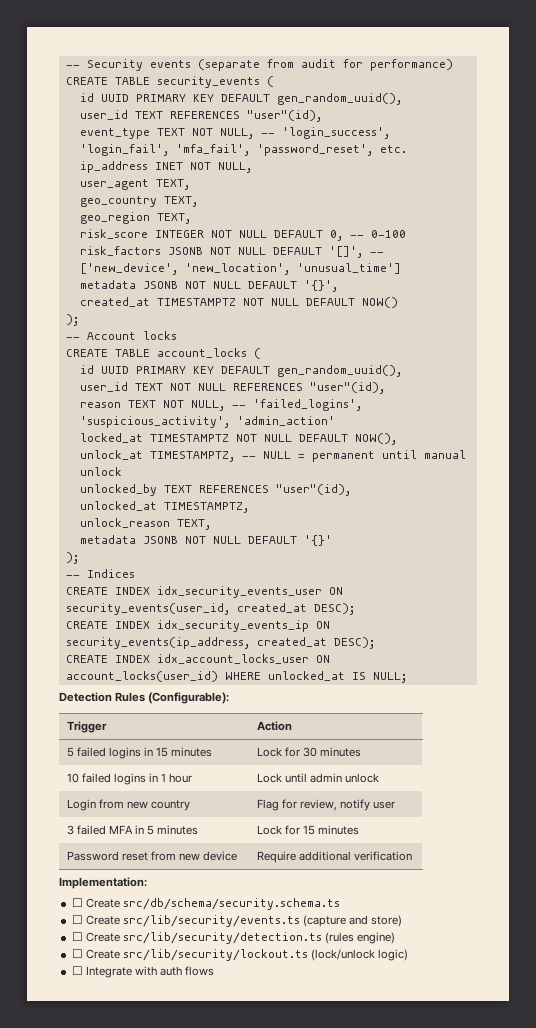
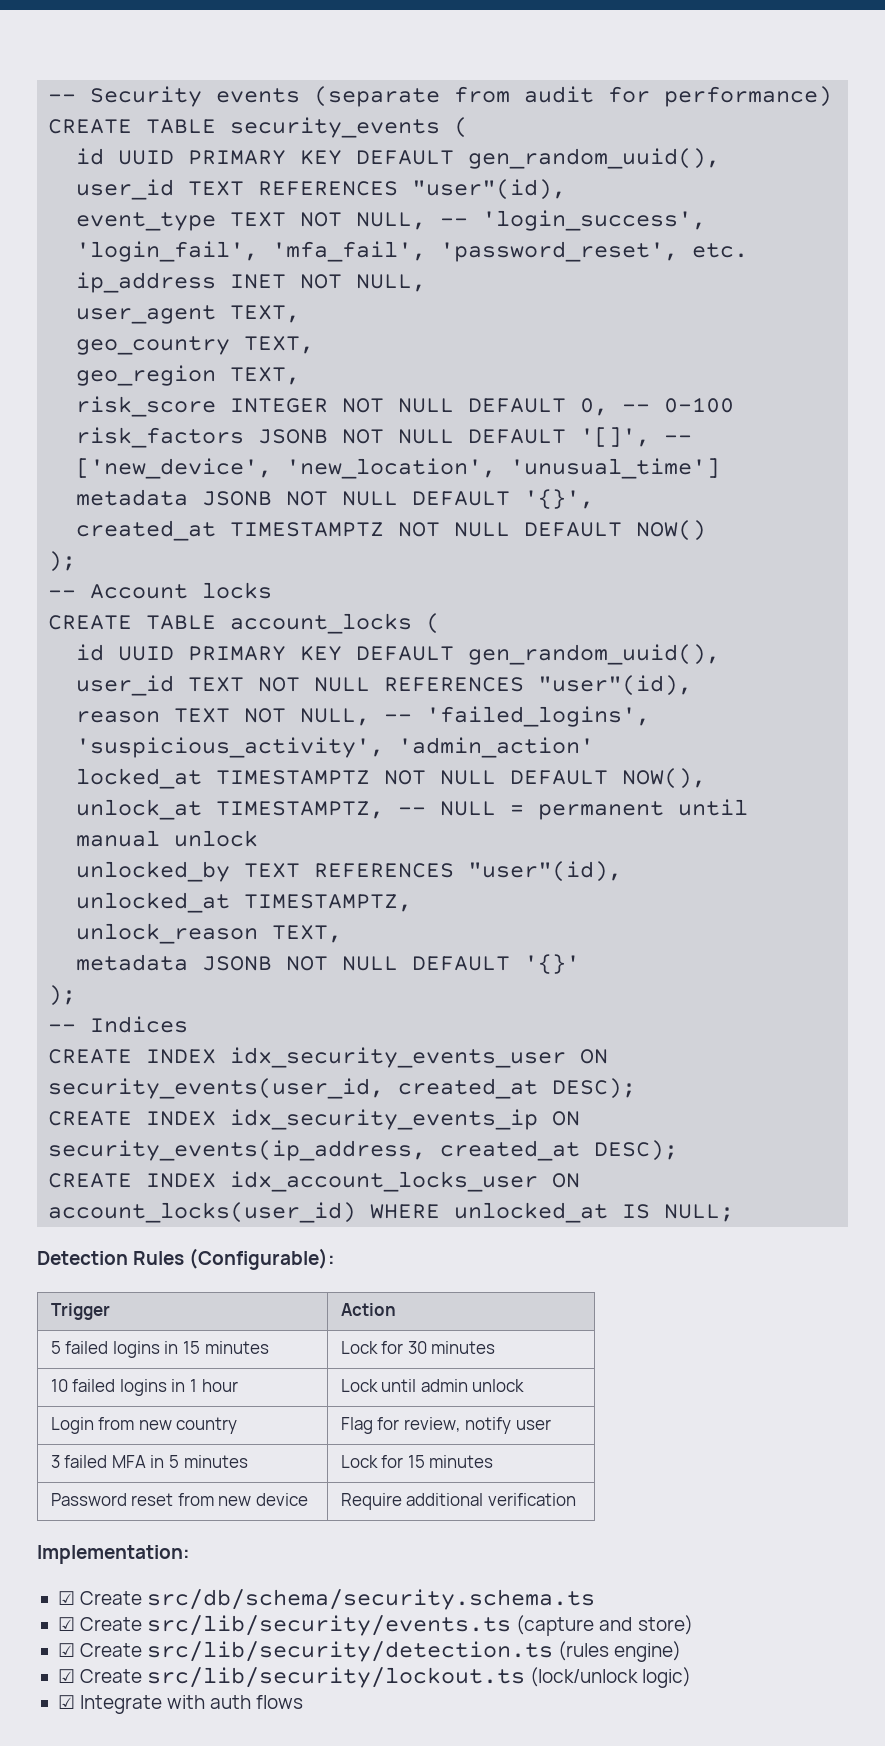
- ☐ Create src/db/schema/security.schema.ts
+ ☑ Create src/db/schema/security.schema.ts
- ☐ Create src/lib/security/events.ts (capture and store)
+ ☑ Create src/lib/security/events.ts (capture and store)
- ☐ Create src/lib/security/detection.ts (rules engine)
+ ☑ Create src/lib/security/detection.ts (rules engine)
- ☐ Create src/lib/security/lockout.ts (lock/unlock logic)
+ ☑ Create src/lib/security/lockout.ts (lock/unlock logic)
- ☐ Integrate with auth flows
+ ☑ Integrate with auth flows

